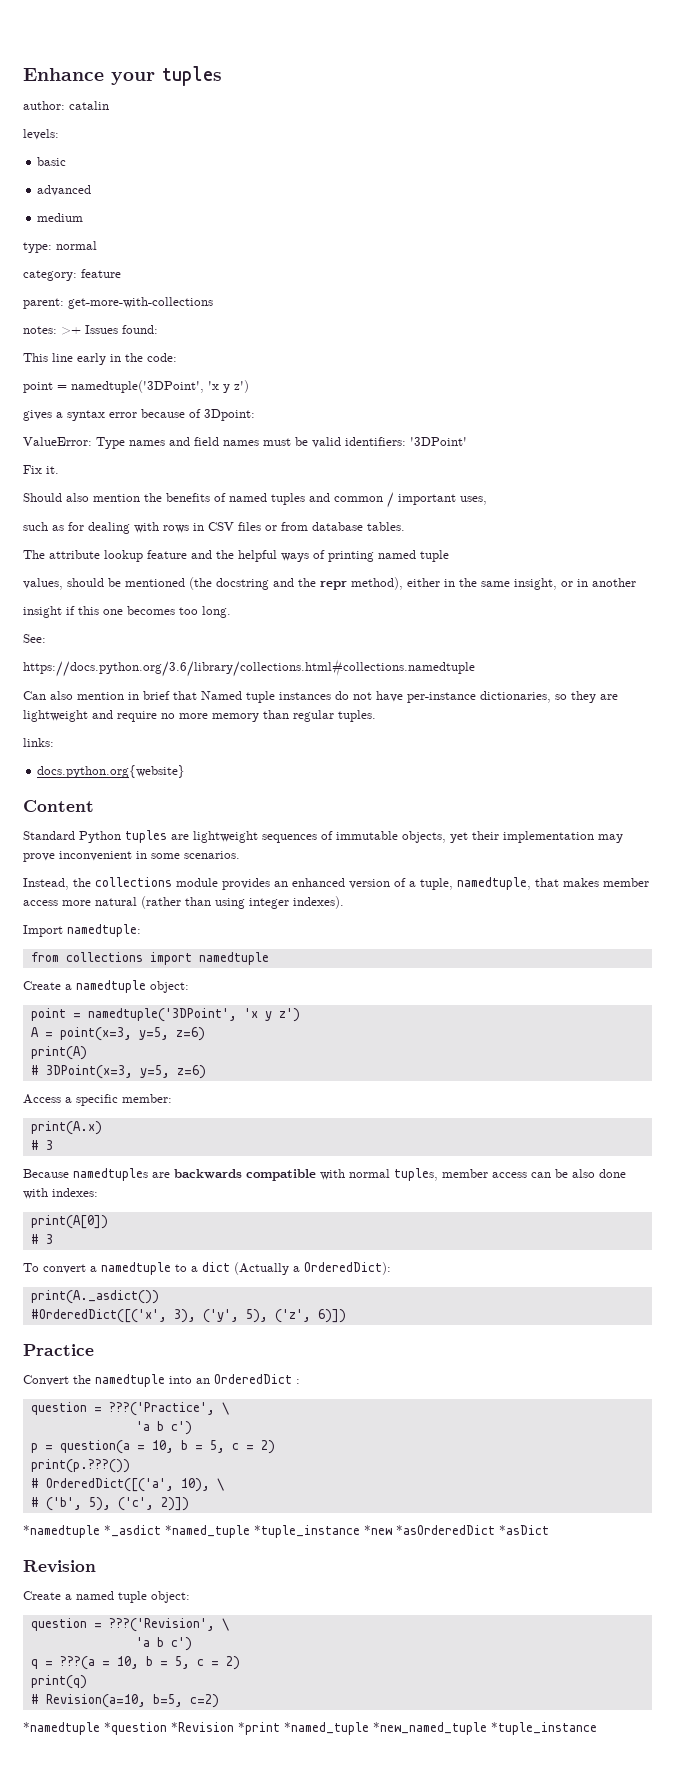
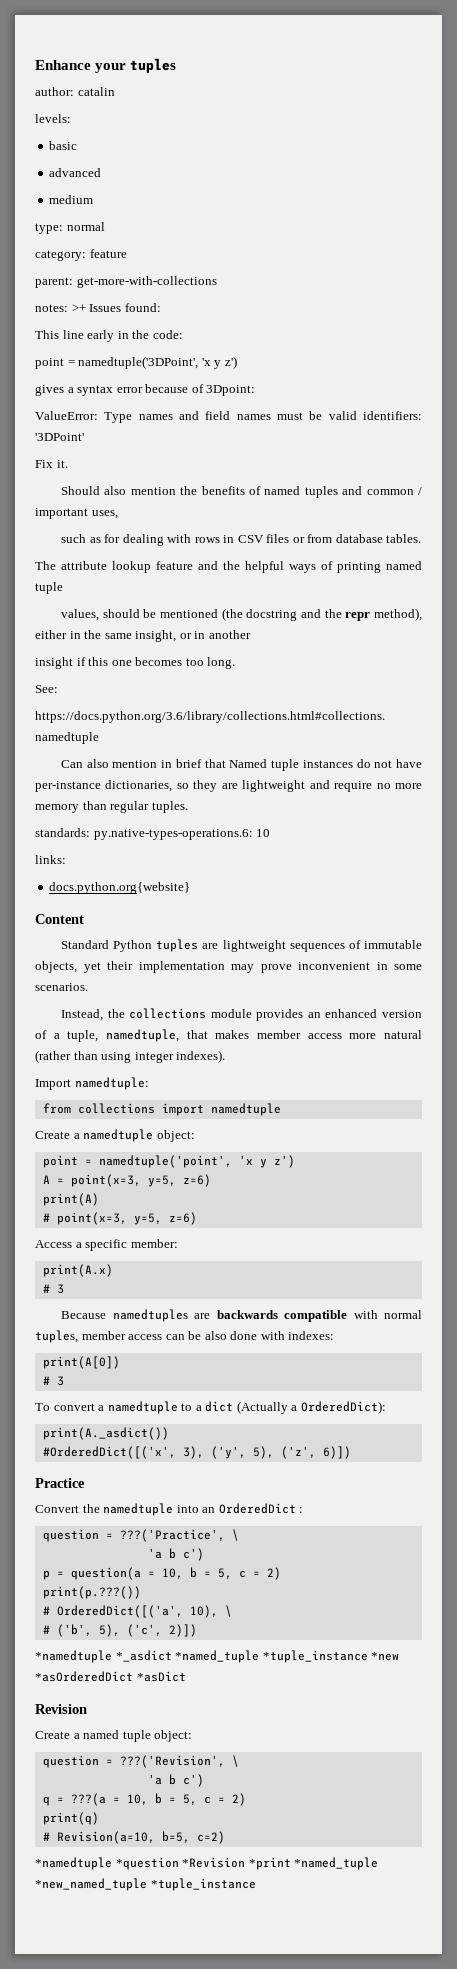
+ standards: py.native-types-operations.6: 10
  Create a namedtuple object:
- point = namedtuple('3DPoint', 'x y z')
+ point = namedtuple('point', 'x y z')
- # 3DPoint(x=3, y=5, z=6)
+ # point(x=3, y=5, z=6)

